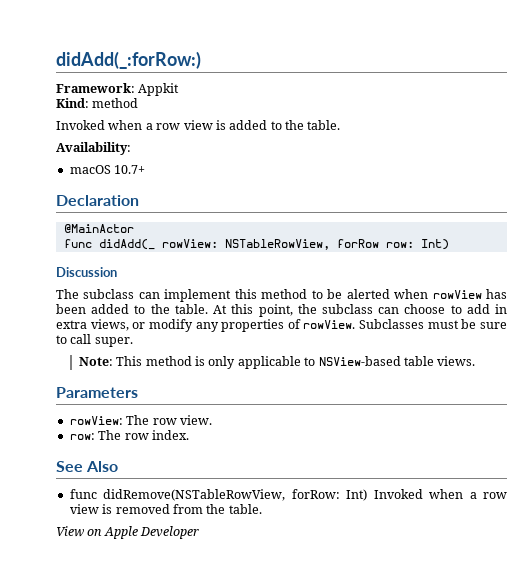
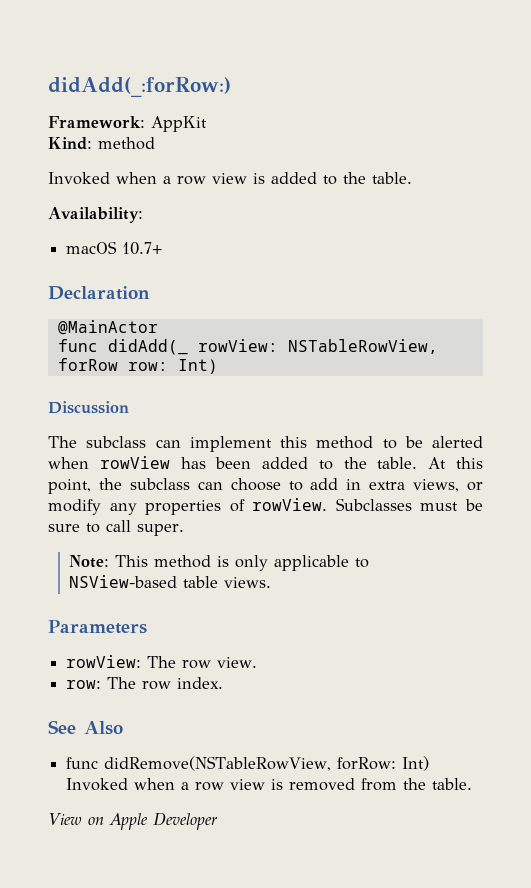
- Framework: Appkit
+ Framework: AppKit

